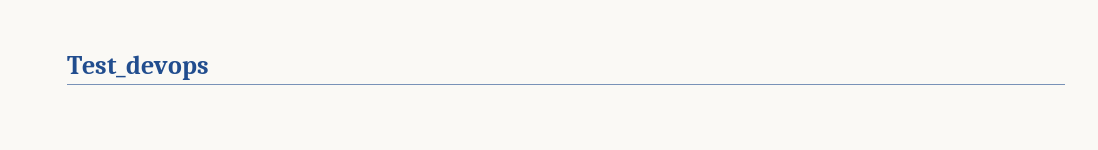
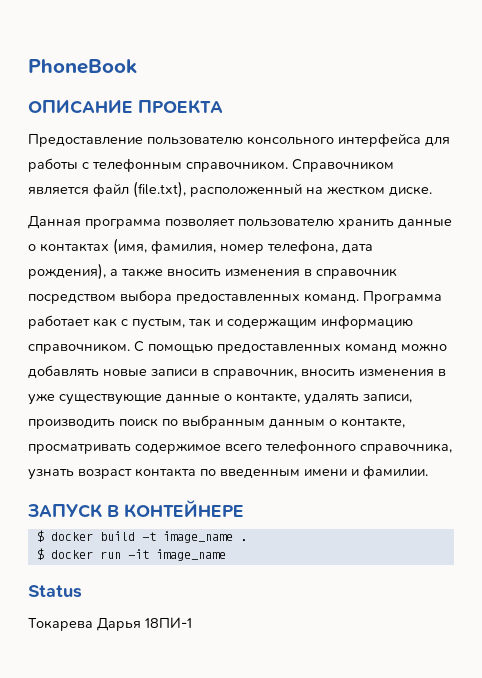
- Test_devops
+ PhoneBook
+ ОПИСАНИЕ ПРОЕКТА
+ Предоставление пользователю консольного интерфейса для работы с телефонным справочником. Справочником является файл (file.txt), расположенный на жестком диске.
+ Данная программа позволяет пользователю хранить данные о контактах (имя, фамилия, номер телефона, дата рождения), а также вносить изменения в справочник посредством выбора предоставленных команд. Программа работает как с пустым, так и содержащим информацию справочником. С помощью предоставленных команд можно добавлять новые записи в справочник, вносить изменения в уже существующие данные о контакте, удалять записи, производить поиск по выбранным данным о контакте, просматривать содержимое всего телефонного справочника, узнать возраст контакта по введенным имени и фамилии.
+ ЗАПУСК В КОНТЕЙНЕРЕ
+ $ docker build -t image_name .
+ $ docker run -it image_name
+ Status
+ Токарева Дарья 18ПИ-1

